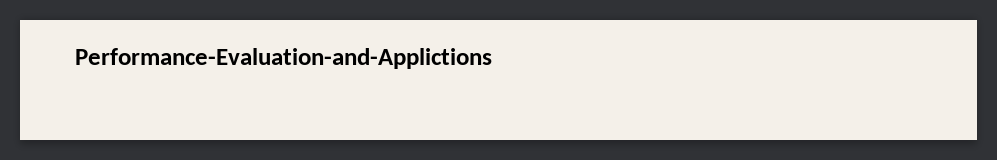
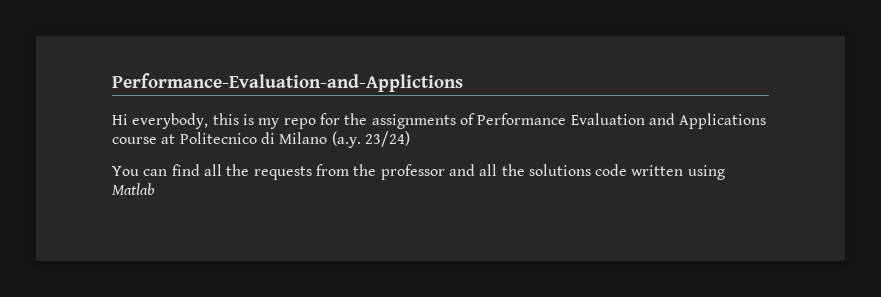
+ Hi everybody, this is my repo for the assignments of Performance Evaluation and Applications course at Politecnico di Milano (a.y. 23/24)
+ You can find all the requests from the professor and all the solutions code written using Matlab

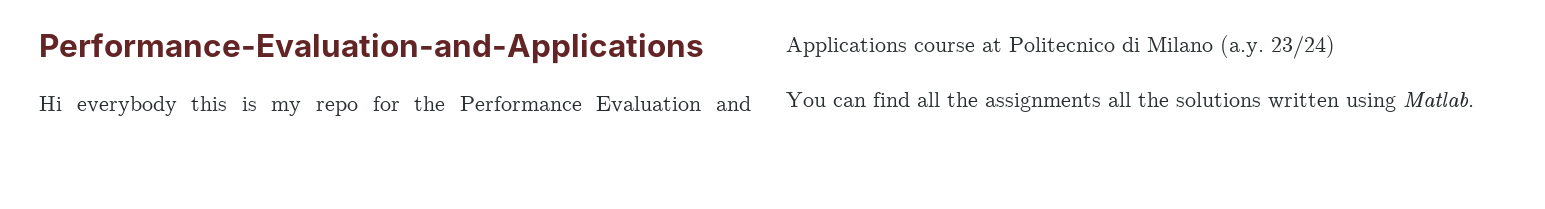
- Performance-Evaluation-and-Applictions
+ Performance-Evaluation-and-Applications
- Hi everybody, this is my repo for the assignments of Performance Evaluation and Applications course at Politecnico di Milano (a.y. 23/24)
+ Hi everybody this is my repo for the Performance Evaluation and Applications course at Politecnico di Milano (a.y. 23/24)
- You can find all the requests from the professor and all the solutions code written using Matlab
+ You can find all the assignments all the solutions written using Matlab.

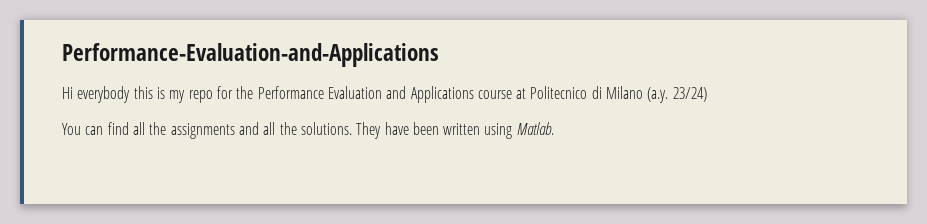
- You can find all the assignments all the solutions written using Matlab.
+ You can find all the assignments and all the solutions. They have been written using Matlab.

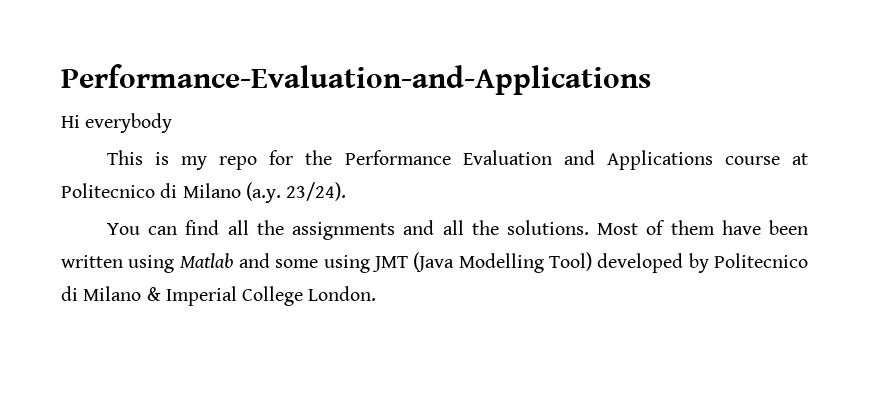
- Hi everybody this is my repo for the Performance Evaluation and Applications course at Politecnico di Milano (a.y. 23/24)
+ Hi everybody
+ This is my repo for the Performance Evaluation and Applications course at Politecnico di Milano (a.y. 23/24).
- They have been written using Matlab.
+ Most of them have been written using Matlab and some using JMT (Java Modelling Tool) developed by Politecnico di Milano & Imperial College London.

